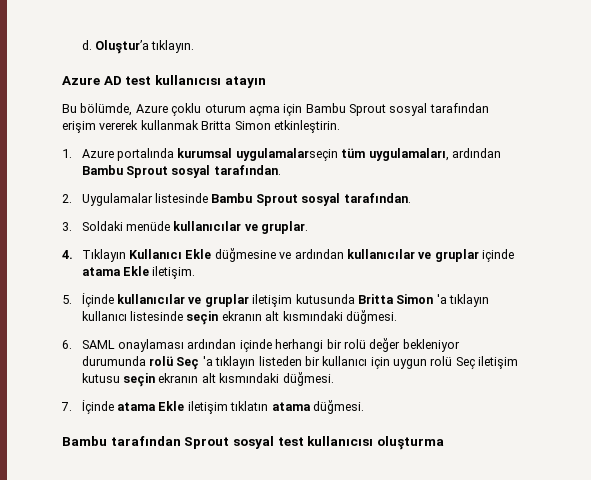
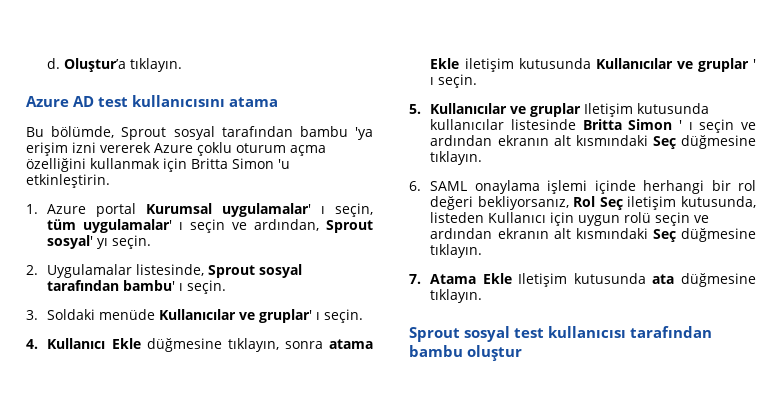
- Azure AD test kullanıcısı atayın
+ Azure AD test kullanıcısını atama
- Bu bölümde, Azure çoklu oturum açma için Bambu Sprout sosyal tarafından erişim vererek kullanmak Britta Simon etkinleştirin.
+ Bu bölümde, Sprout sosyal tarafından bambu 'ya erişim izni vererek Azure çoklu oturum açma özelliğini kullanmak için Britta Simon 'u etkinleştirin.
- 1. Azure portalında kurumsal uygulamalarseçin tüm uygulamaları, ardından Bambu Sprout sosyal tarafından.
- 2. Uygulamalar listesinde Bambu Sprout sosyal tarafından.
- 3. Soldaki menüde kullanıcılar ve gruplar.
+ 1. Azure portal Kurumsal uygulamalar' ı seçin, tüm uygulamalar' ı seçin ve ardından, Sprout sosyal' yı seçin.
+ 2. Uygulamalar listesinde, Sprout sosyal tarafından bambu' ı seçin.
+ 3. Soldaki menüde Kullanıcılar ve gruplar' ı seçin.
- 4. Tıklayın Kullanıcı Ekle düğmesine ve ardından kullanıcılar ve gruplar içinde atama Ekle iletişim.
- 5. İçinde kullanıcılar ve gruplar iletişim kutusunda Britta Simon 'a tıklayın kullanıcı listesinde seçin ekranın alt kısmındaki düğmesi.
+ 4. Kullanıcı Ekle düğmesine tıklayın, sonra atama Ekle iletişim kutusunda Kullanıcılar ve gruplar ' ı seçin.
+ 5. Kullanıcılar ve gruplar Iletişim kutusunda kullanıcılar listesinde Britta Simon ' ı seçin ve ardından ekranın alt kısmındaki Seç düğmesine tıklayın.
- 6. SAML onaylaması ardından içinde herhangi bir rolü değer bekleniyor durumunda rolü Seç 'a tıklayın listeden bir kullanıcı için uygun rolü Seç iletişim kutusu seçin ekranın alt kısmındaki düğmesi.
- 7. İçinde atama Ekle iletişim tıklatın atama düğmesi.
- Bambu tarafından Sprout sosyal test kullanıcısı oluşturma
+ 6. SAML onaylama işlemi içinde herhangi bir rol değeri bekliyorsanız, Rol Seç iletişim kutusunda, listeden Kullanıcı için uygun rolü seçin ve ardından ekranın alt kısmındaki Seç düğmesine tıklayın.
+ 7. Atama Ekle Iletişim kutusunda ata düğmesine tıklayın.
+ Sprout sosyal test kullanıcısı tarafından bambu oluştur

